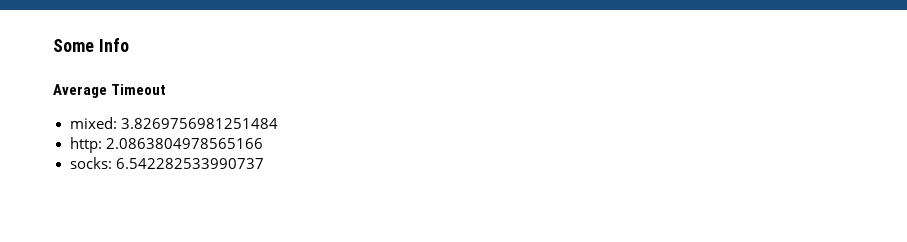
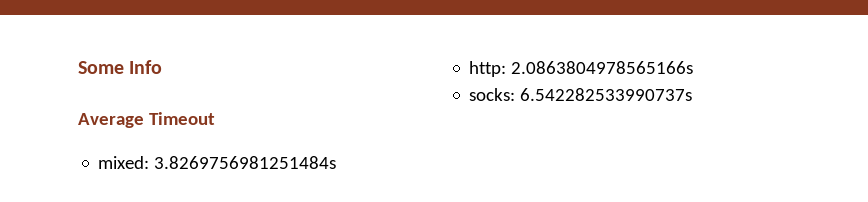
- mixed: 3.8269756981251484
+ mixed: 3.8269756981251484s
- http: 2.0863804978565166
+ http: 2.0863804978565166s
- socks: 6.542282533990737
+ socks: 6.542282533990737s

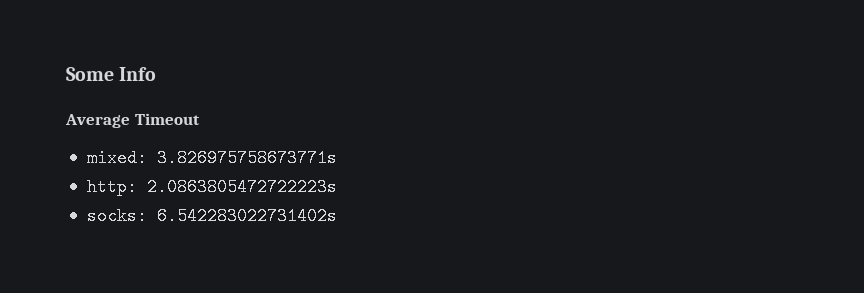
- mixed: 3.8269756981251484s
+ mixed: 3.826975758673771s
- http: 2.0863804978565166s
+ http: 2.0863805472722223s
- socks: 6.542282533990737s
+ socks: 6.542283022731402s

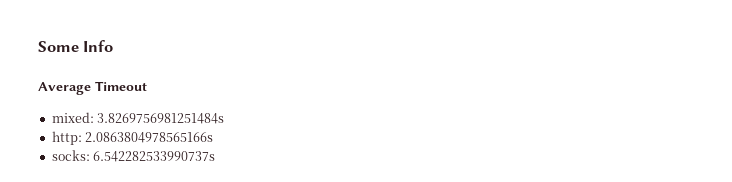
- mixed: 3.826975758673771s
+ mixed: 3.8269756981251484s
- http: 2.0863805472722223s
+ http: 2.0863804978565166s
- socks: 6.542283022731402s
+ socks: 6.542282533990737s

